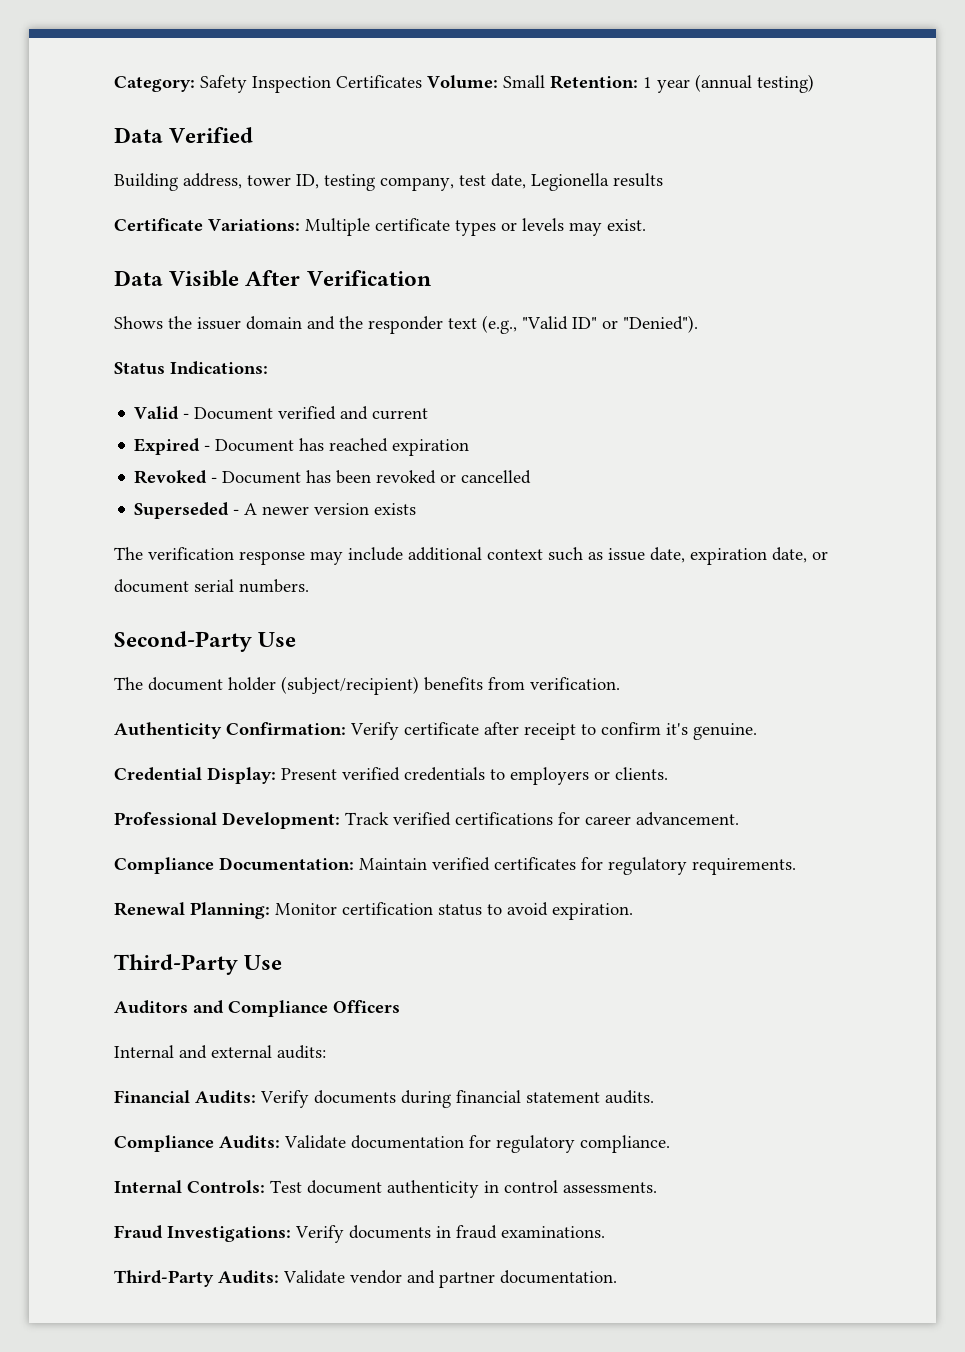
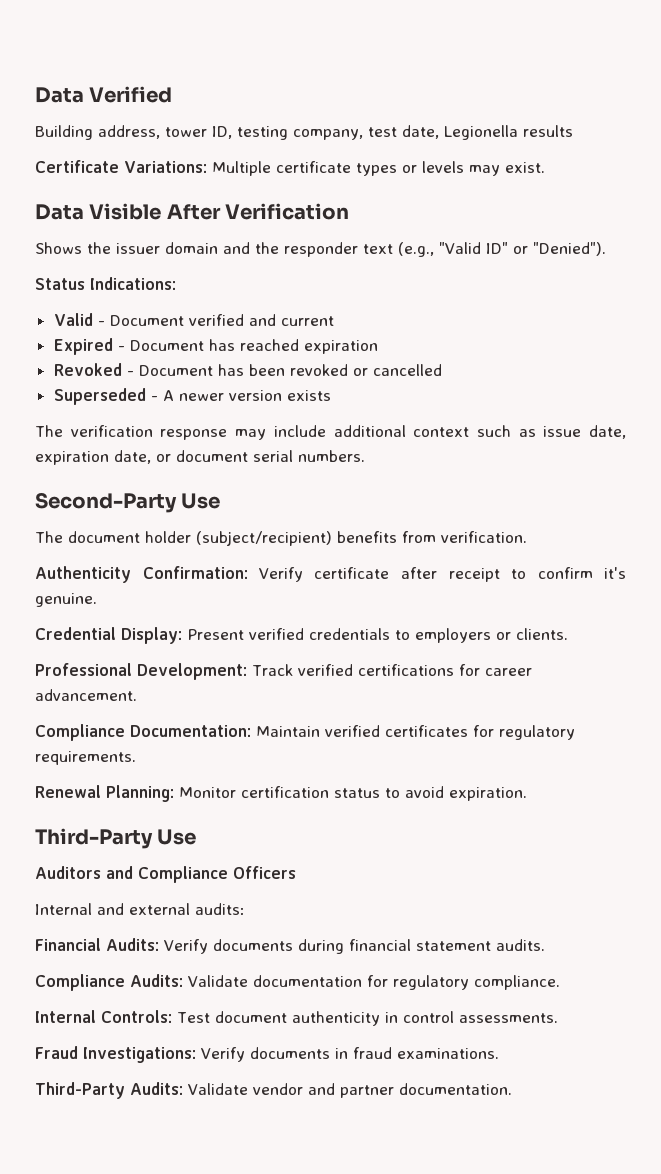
- Category: Safety Inspection Certificates Volume: Small Retention: 1 year (annual testing)

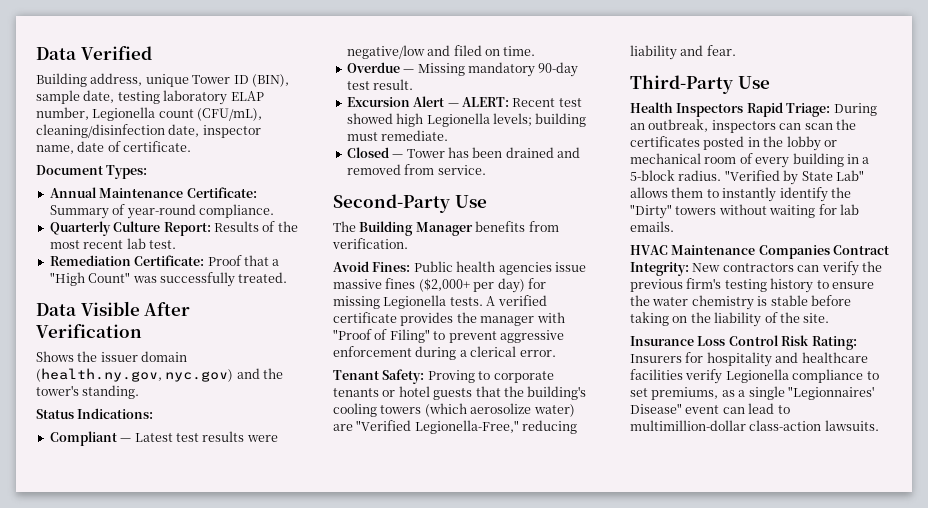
- Building address, tower ID, testing company, test date, Legionella results
- Certificate Variations: Multiple certificate types or levels may exist.
+ Building address, unique Tower ID (BIN), sample date, testing laboratory ELAP number, Legionella count (CFU/mL), cleaning/disinfection date, inspector name, date of certificate.
+ Document Types:
+ Annual Maintenance Certificate: Summary of year-round compliance.
+ Quarterly Culture Report: Results of the most recent lab test.
+ Remediation Certificate: Proof that a "High Count" was successfully treated.
- Shows the issuer domain and the responder text (e.g., "Valid ID" or "Denied").
+ Shows the issuer domain (health.ny.gov, nyc.gov) and the tower's standing.
  Status Indications:
- Valid - Document verified and current
- Expired - Document has reached expiration
- Revoked - Document has been revoked or cancelled
- Superseded - A newer version exists
- The verification response may include additional context such as issue date, expiration date, or document serial numbers.
+ Compliant — Latest test results were negative/low and filed on time.
+ Overdue — Missing mandatory 90-day test result.
+ Excursion Alert — ALERT: Recent test showed high Legionella levels; building must remediate.
+ Closed — Tower has been drained and removed from service.
- The document holder (subject/recipient) benefits from verification.
+ The Building Manager benefits from verification.
- Authenticity Confirmation: Verify certificate after receipt to confirm it's genuine.
- Credential Display: Present verified credentials to employers or clients.
- Professional Development: Track verified certifications for career advancement.
- Compliance Documentation: Maintain verified certificates for regulatory requirements.
- Renewal Planning: Monitor certification status to avoid expiration.
+ Avoid Fines: Public health agencies issue massive fines ($2,000+ per day) for missing Legionella tests. A verified certificate provides the manager with "Proof of Filing" to prevent aggressive enforcement during a clerical error.
+ Tenant Safety: Proving to corporate tenants or hotel guests that the building's cooling towers (which aerosolize water) are "Verified Legionella-Free," reducing liability and fear.
  Third-Party Use
- Auditors and Compliance Officers
- Internal and external audits:
- Financial Audits: Verify documents during financial statement audits.
- Compliance Audits: Validate documentation for regulatory compliance.
- Internal Controls: Test document authenticity in control assessments.
- Fraud Investigations: Verify documents in fraud examinations.
- Third-Party Audits: Validate vendor and partner documentation.
+ Health Inspectors Rapid Triage: During an outbreak, inspectors can scan the certificates posted in the lobby or mechanical room of every building in a 5-block radius. "Verified by State Lab" allows them to instantly identify the "Dirty" towers without waiting for lab emails.
+ HVAC Maintenance Companies Contract Integrity: New contractors can verify the previous firm's testing history to ensure the water chemistry is stable before taking on the liability of the site.
+ Insurance Loss Control Risk Rating: Insurers for hospitality and healthcare facilities verify Legionella compliance to set premiums, as a single "Legionnaires' Disease" event can lead to multimillion-dollar class-action lawsuits.

